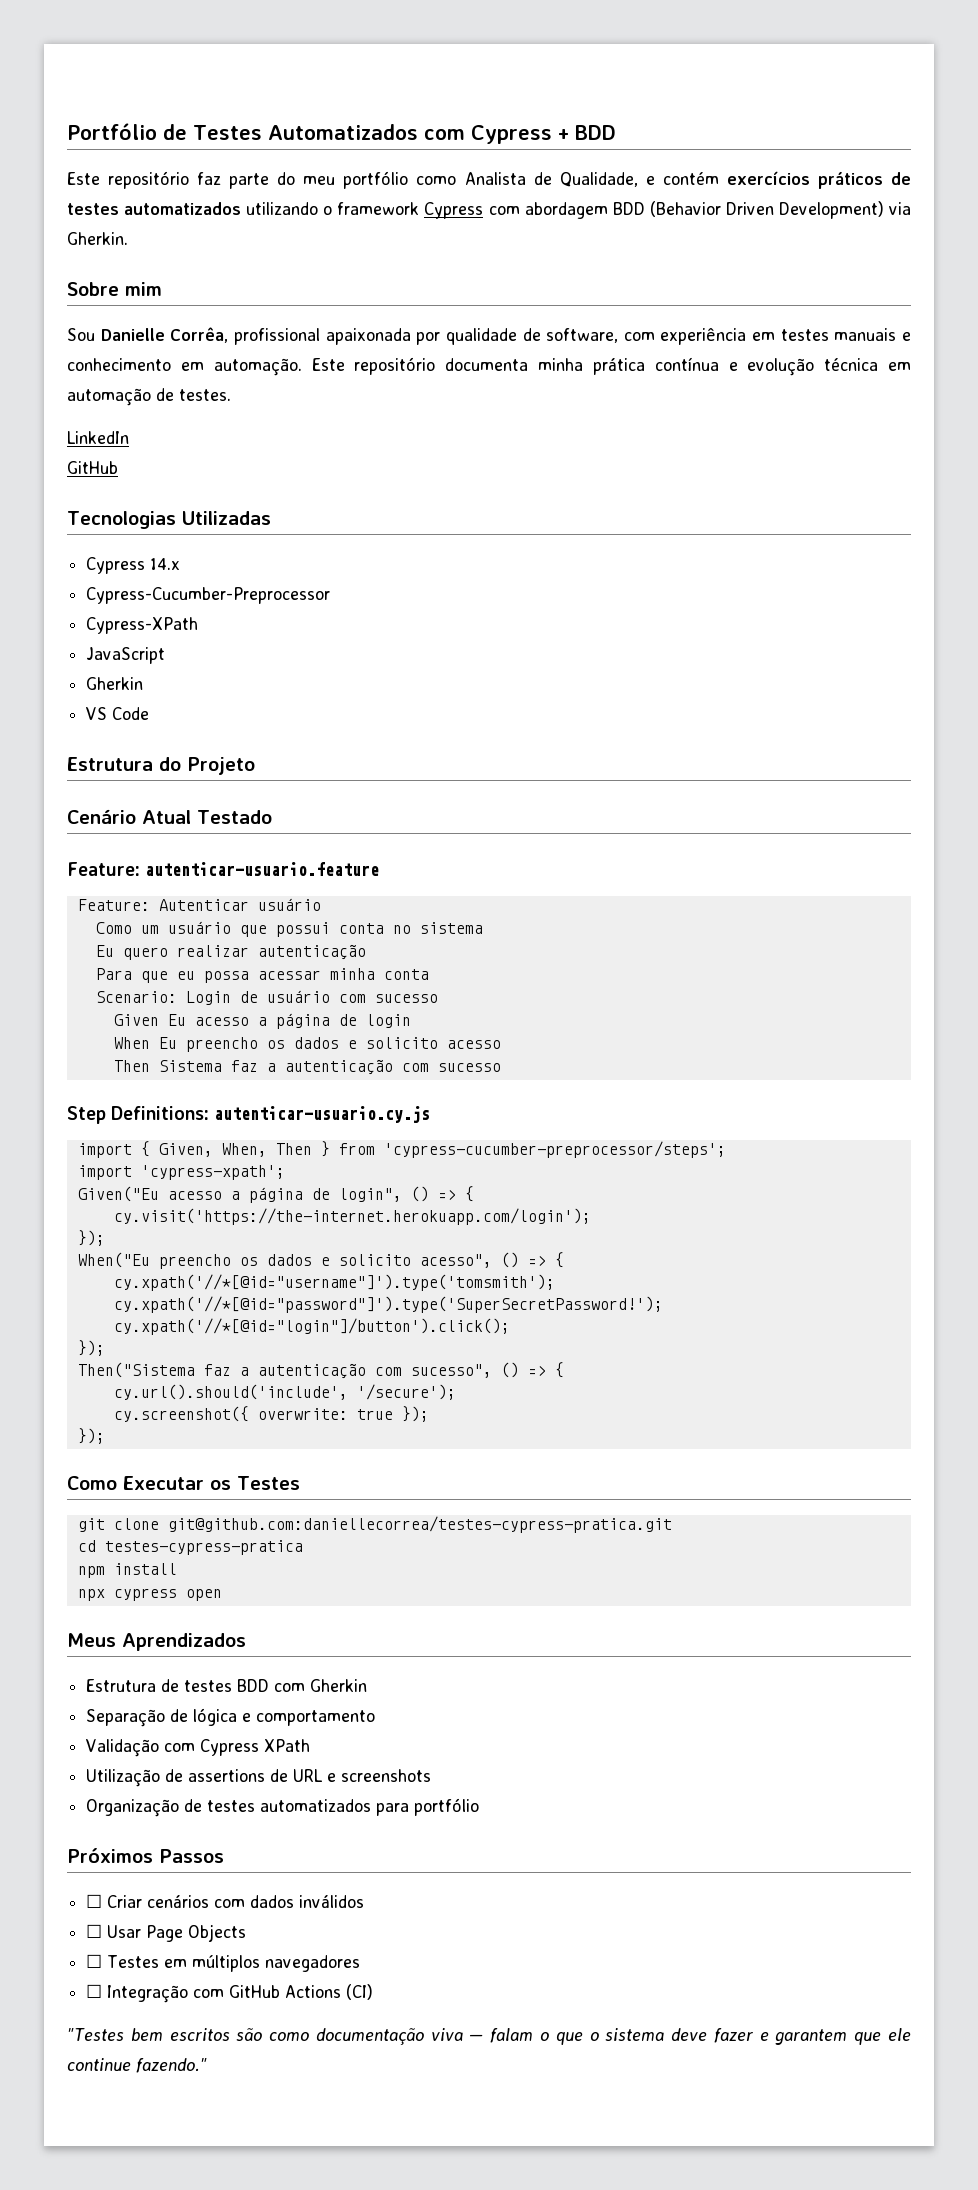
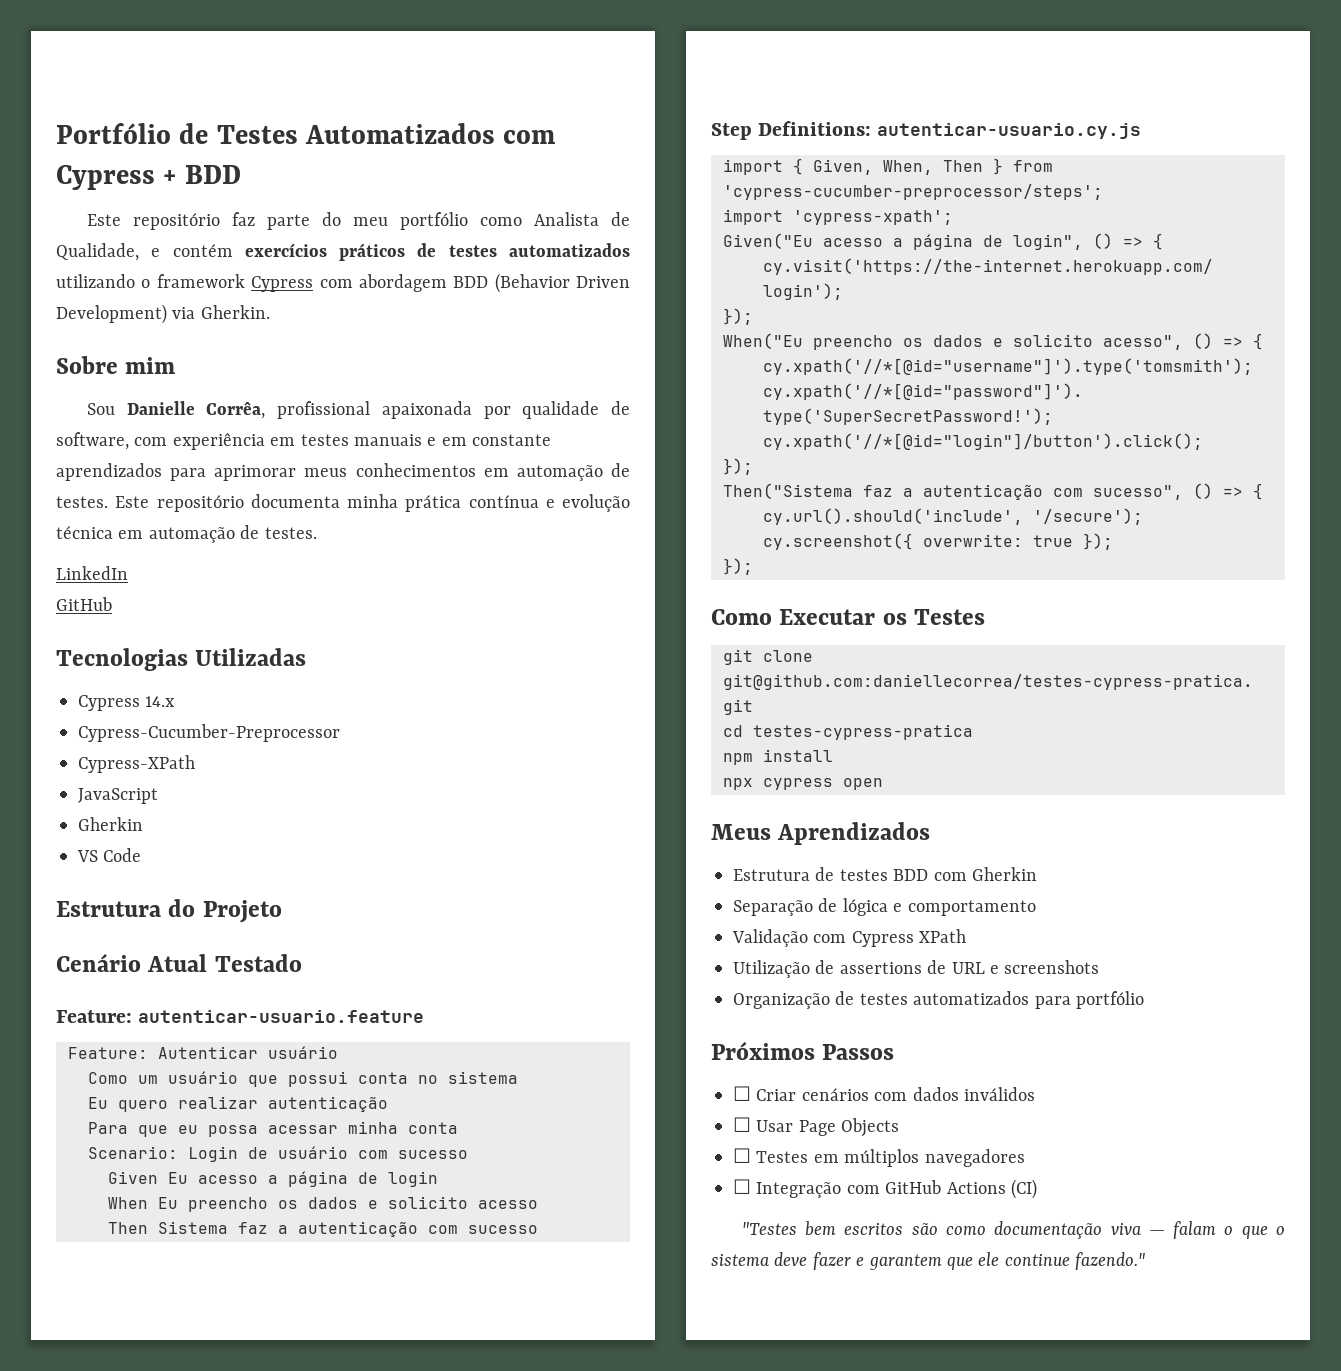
- Sou Danielle Corrêa, profissional apaixonada por qualidade de software, com experiência em testes manuais e conhecimento em automação.
+ Sou Danielle Corrêa, profissional apaixonada por qualidade de software, com experiência em testes manuais e em constante aprendizados para aprimorar meus conhecimentos em automação de testes.

